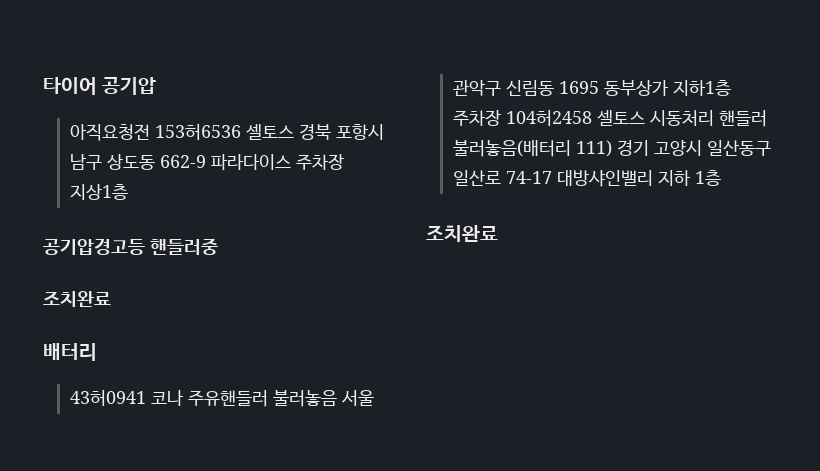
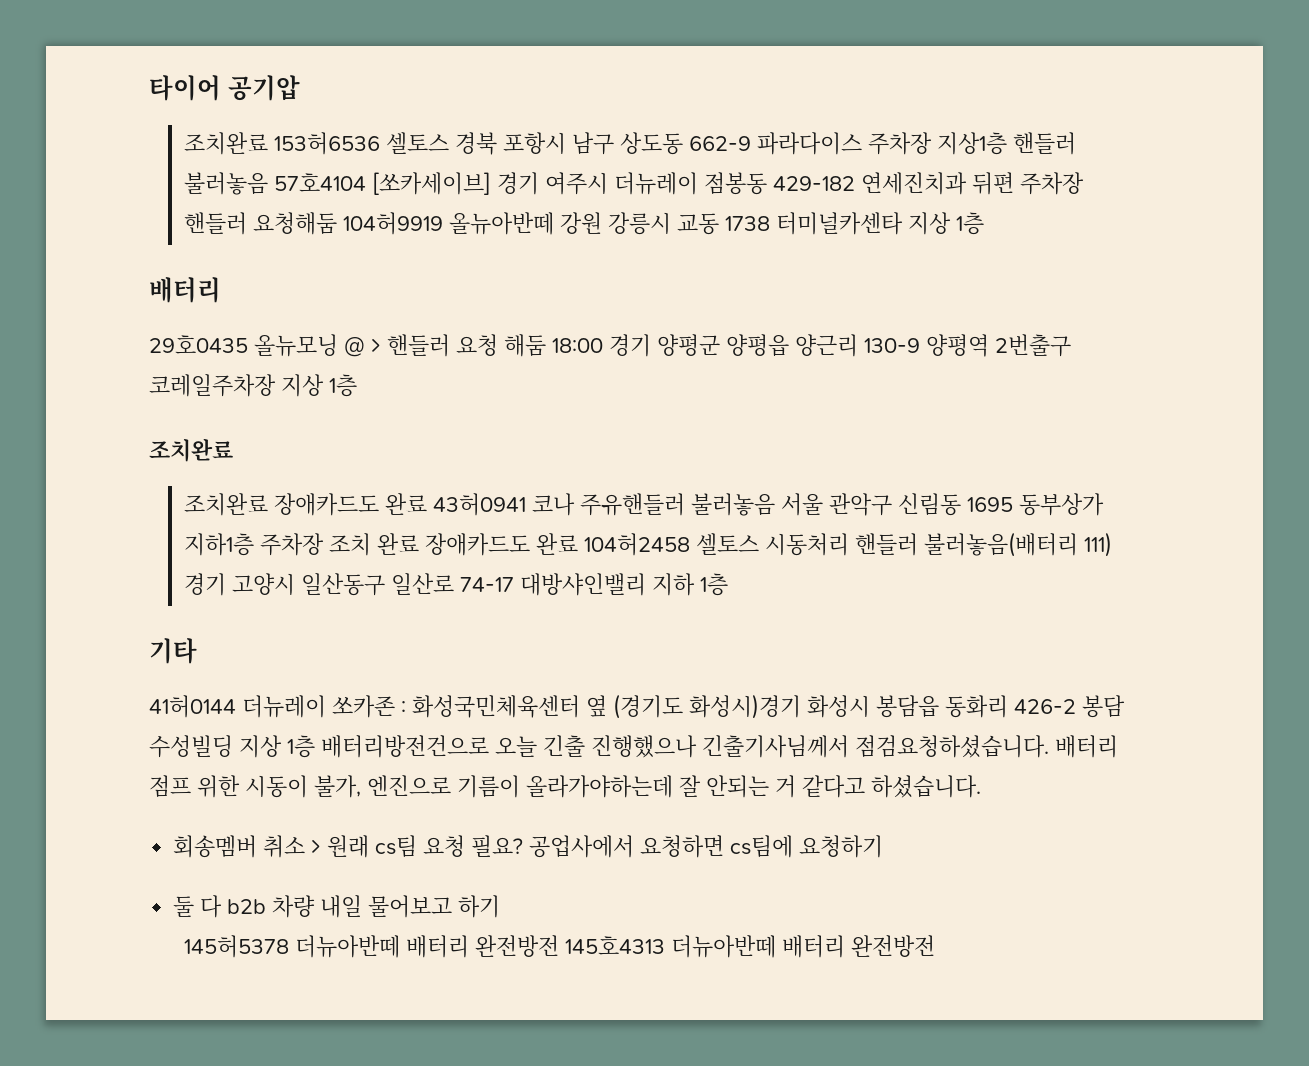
- 아직요청전 153허6536 셀토스 경북 포항시 남구 상도동 662-9 파라다이스 주차장 지상1층
- 공기압경고등 핸들러중
+ 조치완료 153허6536 셀토스 경북 포항시 남구 상도동 662-9 파라다이스 주차장 지상1층 핸들러 불러놓음 57호4104 [쏘카세이브] 경기 여주시 더뉴레이 점봉동 429-182 연세진치과 뒤편 주차장 핸들러 요청해둠 104허9919 올뉴아반떼 강원 강릉시 교동 1738 터미널카센타 지상 1층
+ 배터리
+ 29호0435 올뉴모닝 @ > 핸들러 요청 해둠 18:00 경기 양평군 양평읍 양근리 130-9 양평역 2번출구 코레일주차장 지상 1층
  조치완료
- 배터리
- 43허0941 코나 주유핸들러 불러놓음 서울 관악구 신림동 1695 동부상가 지하1층 주차장 104허2458 셀토스 시동처리 핸들러 불러놓음(배터리 111) 경기 고양시 일산동구 일산로 74-17 대방샤인밸리 지하 1층
- 조치완료
+ 조치완료 장애카드도 완료 43허0941 코나 주유핸들러 불러놓음 서울 관악구 신림동 1695 동부상가 지하1층 주차장 조치 완료 장애카드도 완료 104허2458 셀토스 시동처리 핸들러 불러놓음(배터리 111) 경기 고양시 일산동구 일산로 74-17 대방샤인밸리 지하 1층
+ 기타
+ 41허0144 더뉴레이 쏘카존 : 화성국민체육센터 옆 (경기도 화성시)경기 화성시 봉담읍 동화리 426-2 봉담 수성빌딩 지상 1층 배터리방전건으로 오늘 긴출 진행했으나 긴출기사님께서 점검요청하셨습니다. 배터리 점프 위한 시동이 불가, 엔진으로 기름이 올라가야하는데 잘 안되는 거 같다고 하셨습니다.
+ 회송멤버 취소 > 원래 cs팀 요청 필요? 공업사에서 요청하면 cs팀에 요청하기
+ 둘 다 b2b 차량 내일 물어보고 하기
+ 145허5378 더뉴아반떼 배터리 완전방전 145호4313 더뉴아반떼 배터리 완전방전

